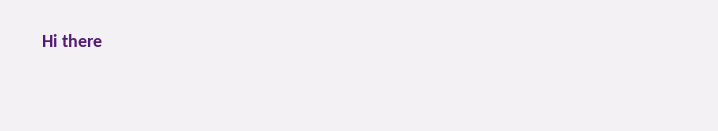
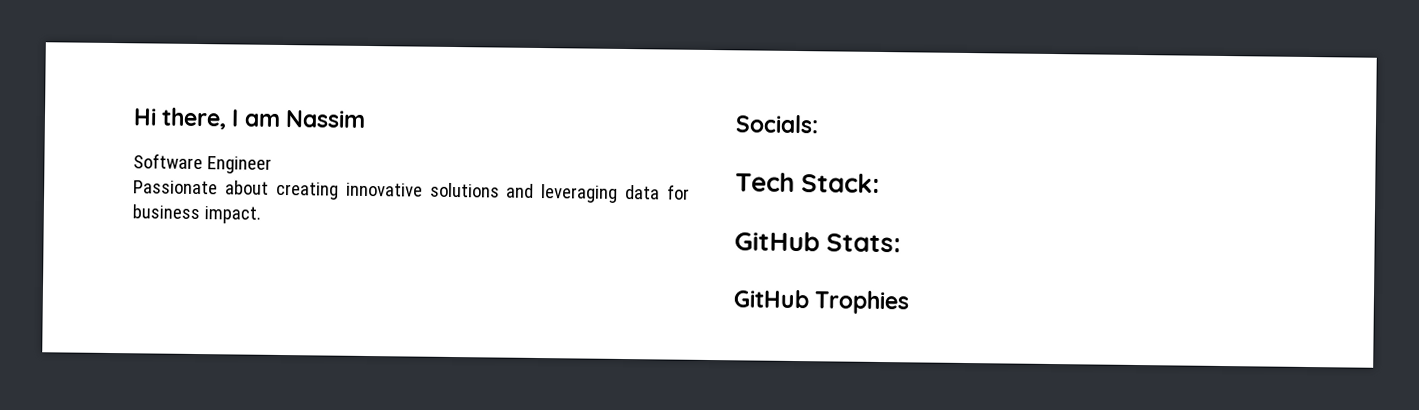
- Hi there
+ Hi there, I am Nassim
+ Software Engineer
+ Passionate about creating innovative solutions and leveraging data for business impact.
+ Socials:
+ Tech Stack:
+ GitHub Stats:
+ GitHub Trophies

